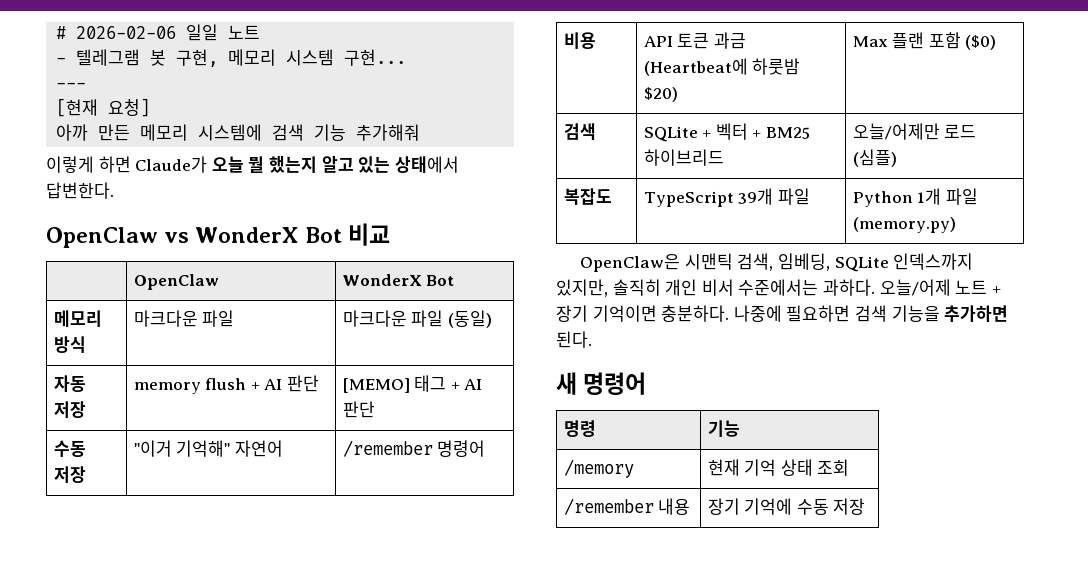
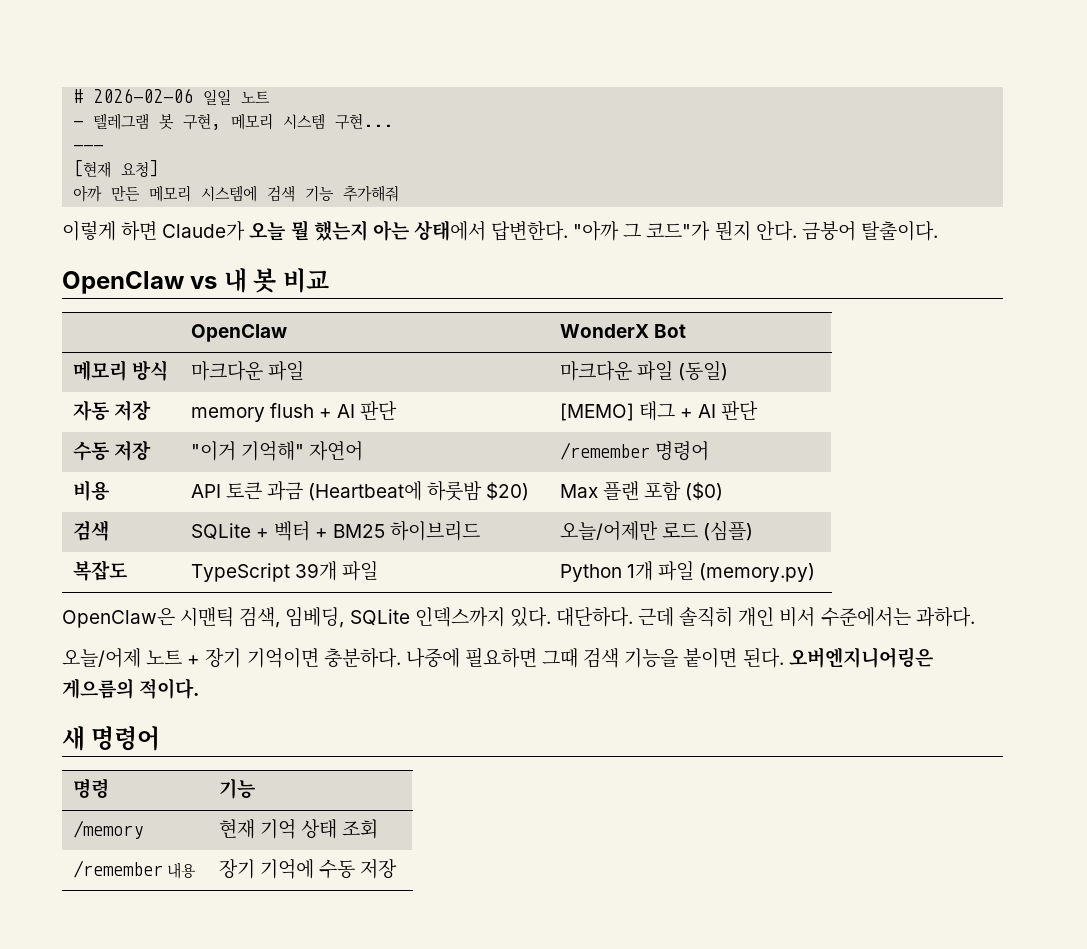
- 이렇게 하면 Claude가 오늘 뭘 했는지 알고 있는 상태에서 답변한다.
+ 이렇게 하면 Claude가 오늘 뭘 했는지 아는 상태에서 답변한다. "아까 그 코드"가 뭔지 안다. 금붕어 탈출이다.
- OpenClaw vs WonderX Bot 비교
+ OpenClaw vs 내 봇 비교
- OpenClaw은 시맨틱 검색, 임베딩, SQLite 인덱스까지 있지만, 솔직히 개인 비서 수준에서는 과하다. 오늘/어제 노트 + 장기 기억이면 충분하다.
+ OpenClaw은 시맨틱 검색, 임베딩, SQLite 인덱스까지 있다. 대단하다. 근데 솔직히 개인 비서 수준에서는 과하다.
+ 오늘/어제 노트 + 장기 기억이면 충분하다.
- 나중에 필요하면 검색 기능을 추가하면 된다.
+ 나중에 필요하면 그때 검색 기능을 붙이면 된다. 오버엔지니어링은 게으름의 적이다.

